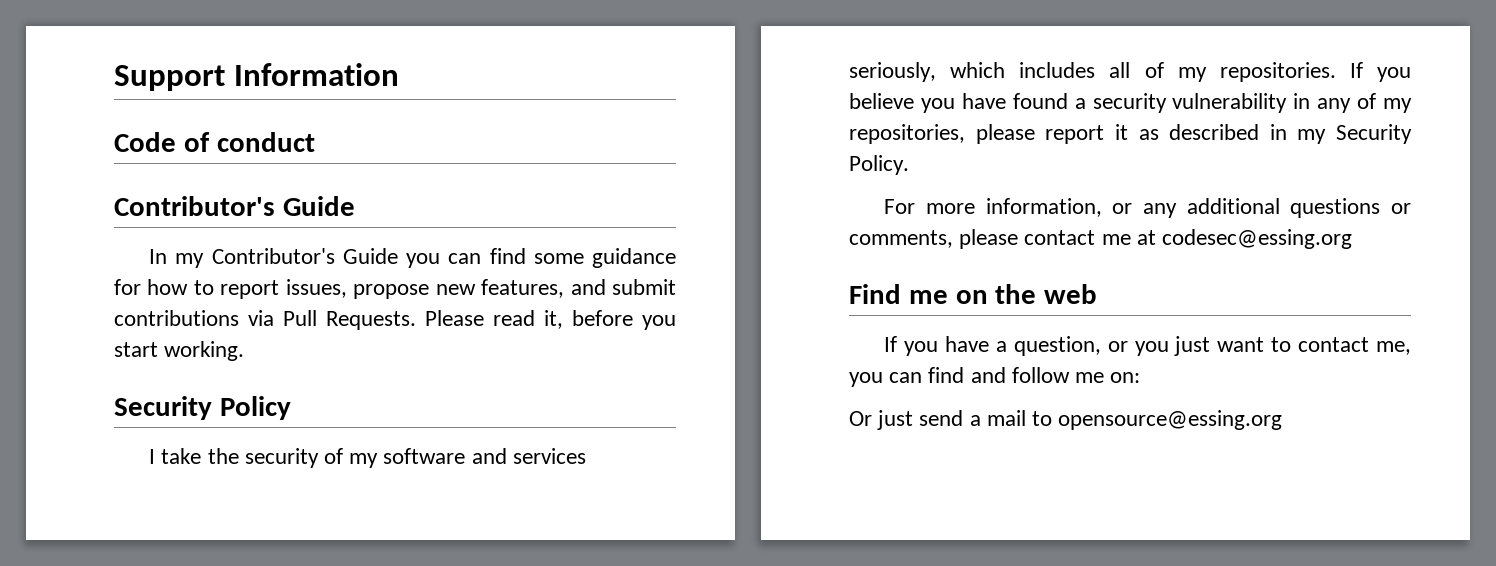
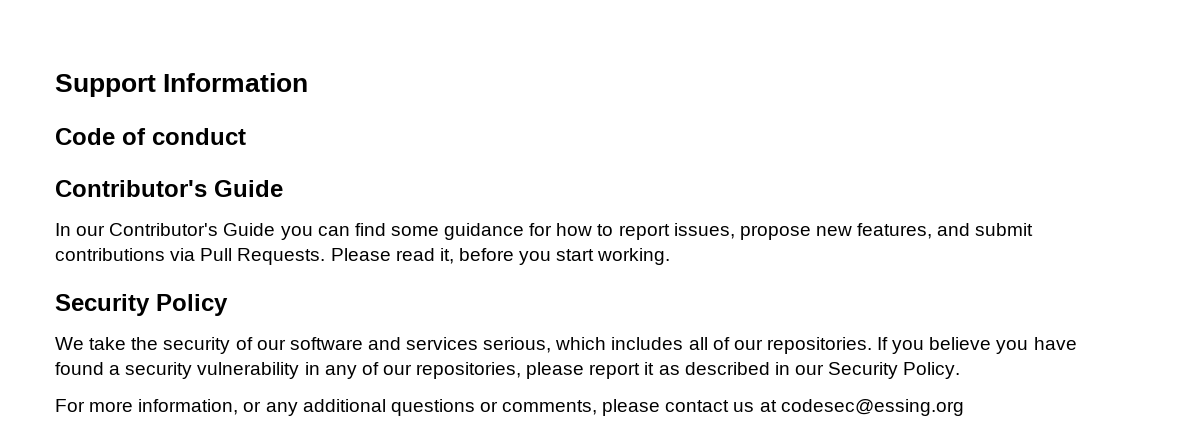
- In my Contributor's Guide you can find some guidance for how to report issues, propose new features, and submit contributions via Pull Requests.
+ In our Contributor's Guide you can find some guidance for how to report issues, propose new features, and submit contributions via Pull Requests.
- I take the security of my software and services seriously, which includes all of my repositories.
+ We take the security of our software and services serious, which includes all of our repositories.
- If you believe you have found a security vulnerability in any of my repositories, please report it as described in my Security Policy.
+ If you believe you have found a security vulnerability in any of our repositories, please report it as described in our Security Policy.
- For more information, or any additional questions or comments, please contact me at codesec@essing.org
+ For more information, or any additional questions or comments, please contact us at codesec@essing.org
- Find me on the web
- If you have a question, or you just want to contact me, you can find and follow me on:
- Or just send a mail to opensource@essing.org

